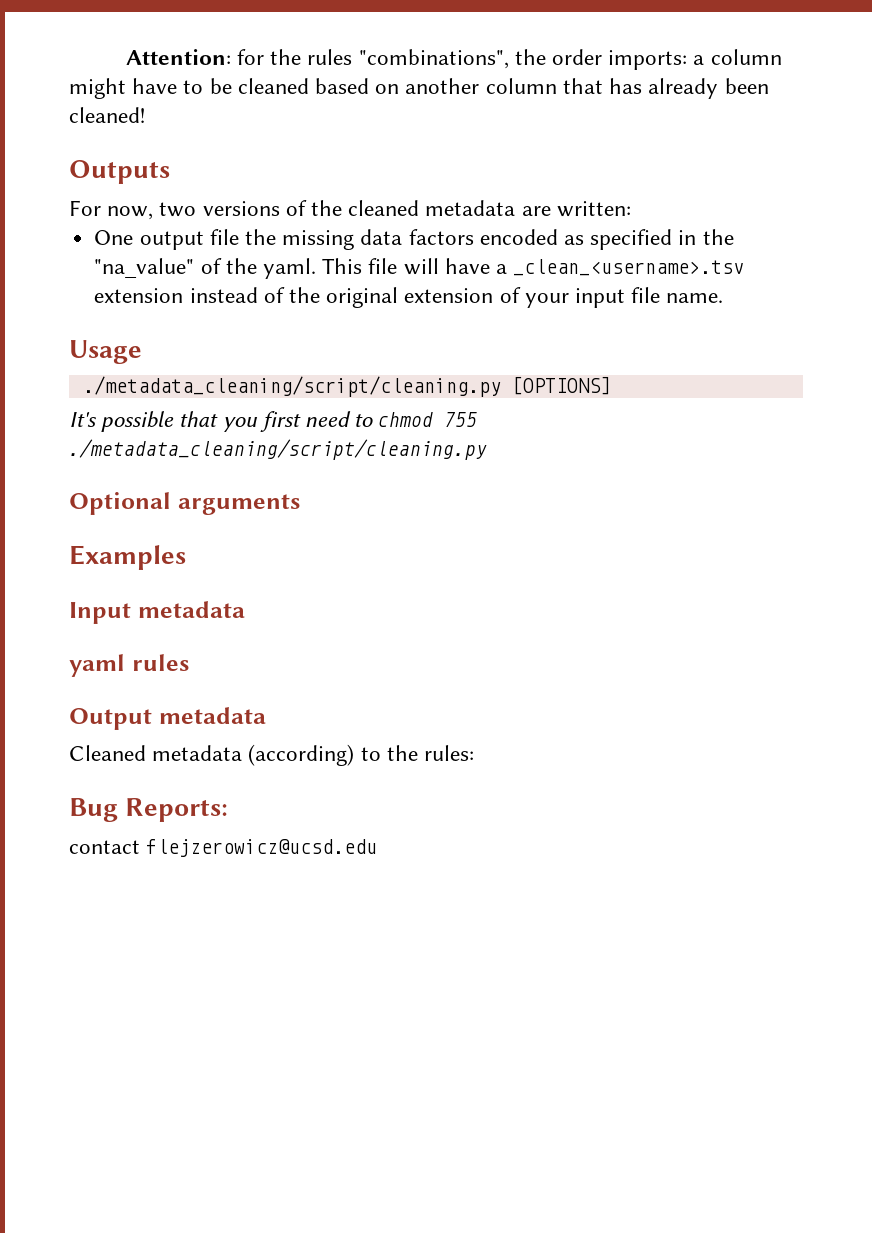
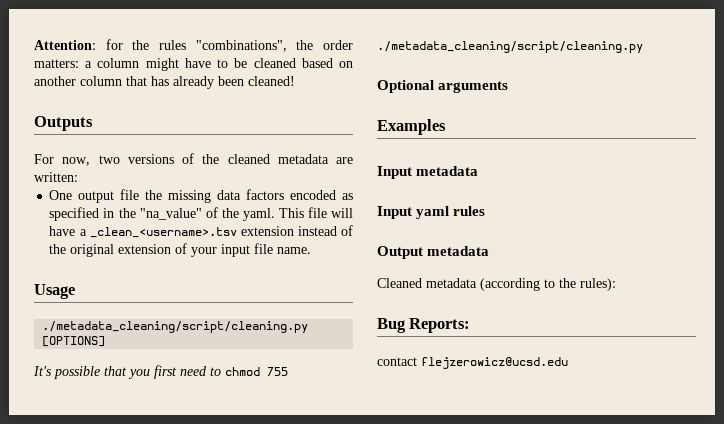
- Attention: for the rules "combinations", the order imports: a column might have to be cleaned based on another column that has already been cleaned!
+ Attention: for the rules "combinations", the order matters: a column might have to be cleaned based on another column that has already been cleaned!
- yaml rules
+ Input yaml rules
- Cleaned metadata (according) to the rules:
+ Cleaned metadata (according to the rules):

